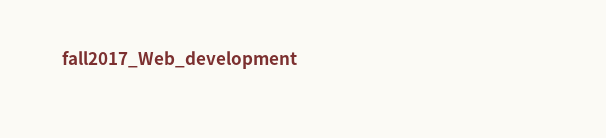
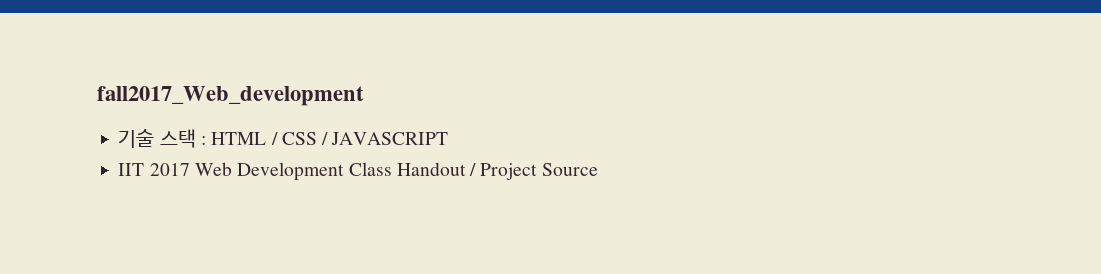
+ 기술 스택 : HTML / CSS / JAVASCRIPT
+ IIT 2017 Web Development Class Handout / Project Source

